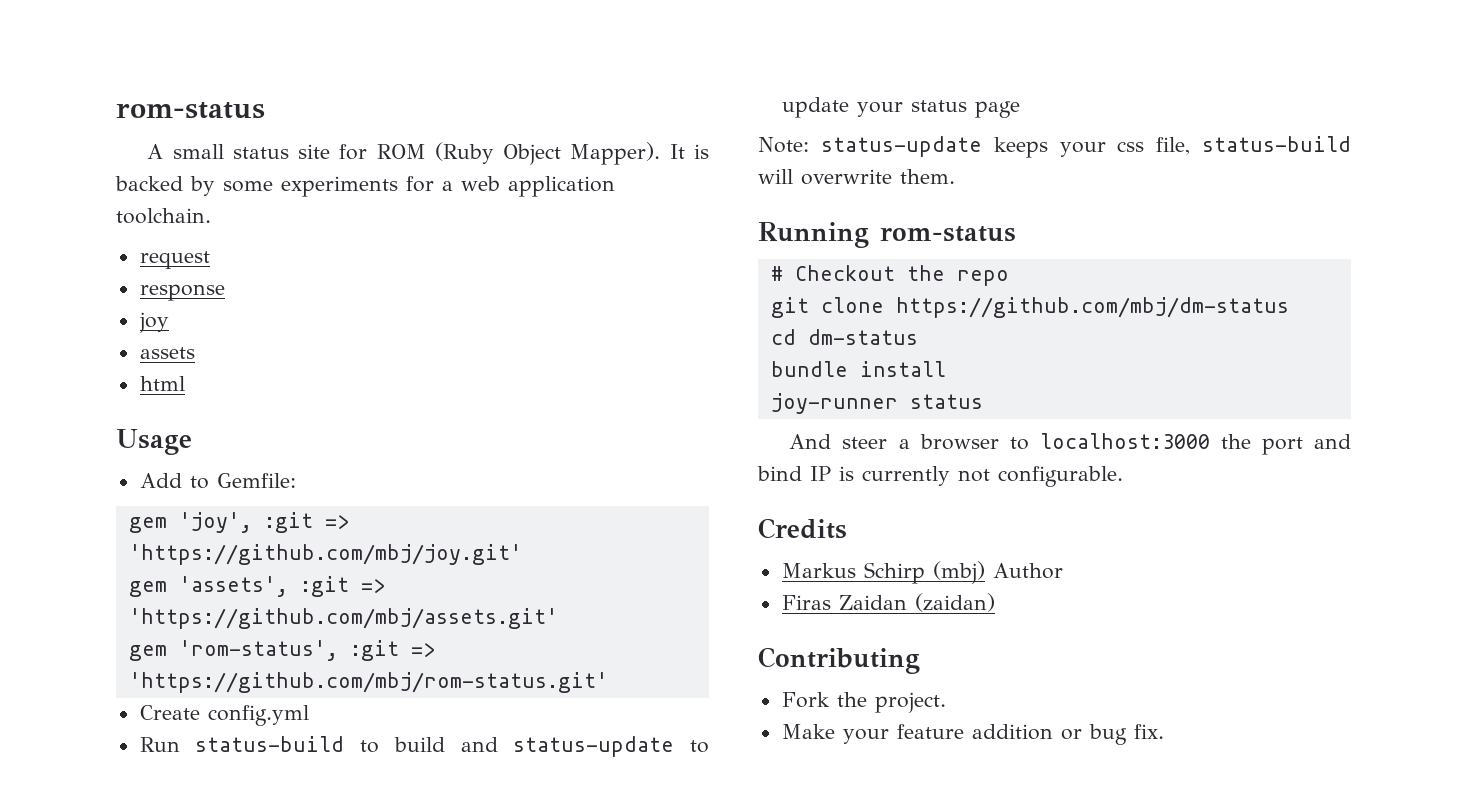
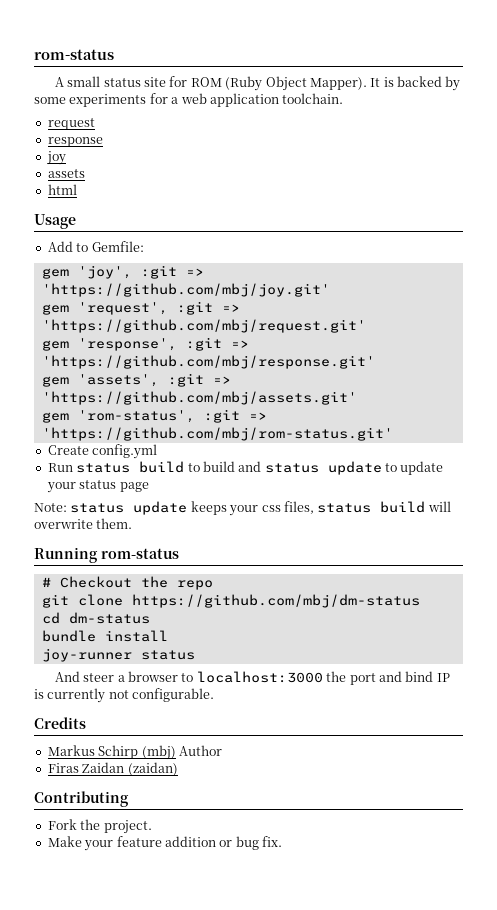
+ gem 'request', :git => 'https://github.com/mbj/request.git'
+ gem 'response', :git => 'https://github.com/mbj/response.git'
- Run status-build to build and status-update to update your status page
+ Run status build to build and status update to update your status page
- Note: status-update keeps your css file, status-build will overwrite them.
+ Note: status update keeps your css files, status build will overwrite them.

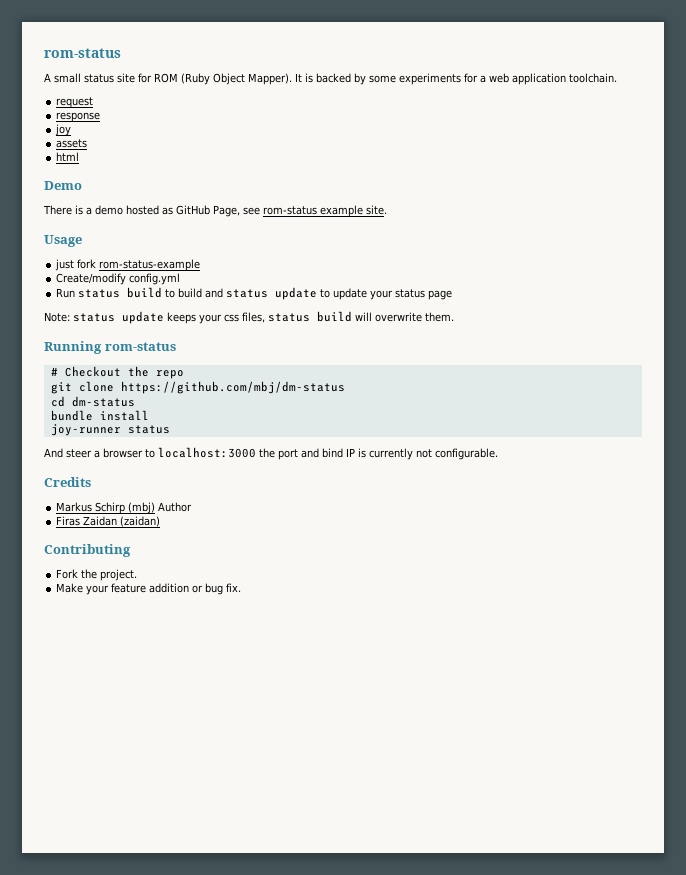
+ Demo
+ There is a demo hosted as GitHub Page, see rom-status example site.
  Usage
- Add to Gemfile:
- gem 'joy', :git => 'https://github.com/mbj/joy.git'
- gem 'request', :git => 'https://github.com/mbj/request.git'
- gem 'response', :git => 'https://github.com/mbj/response.git'
- gem 'assets', :git => 'https://github.com/mbj/assets.git'
- gem 'rom-status', :git => 'https://github.com/mbj/rom-status.git'
- Create config.yml
+ just fork rom-status-example
+ Create/modify config.yml

